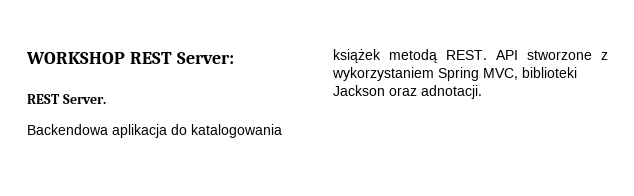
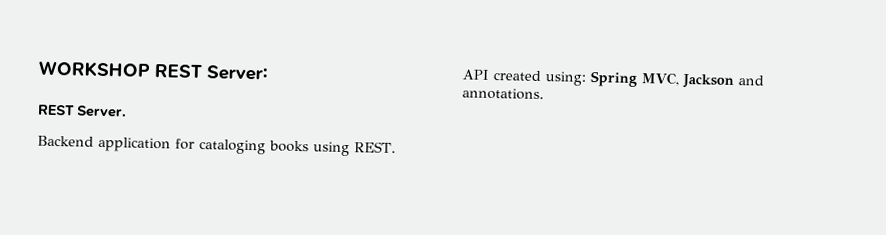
- Backendowa aplikacja do katalogowania książek metodą REST. API stworzone z wykorzystaniem Spring MVC, biblioteki Jackson oraz adnotacji.
+ Backend application for cataloging books using REST. API created using: Spring MVC, Jackson and annotations.

